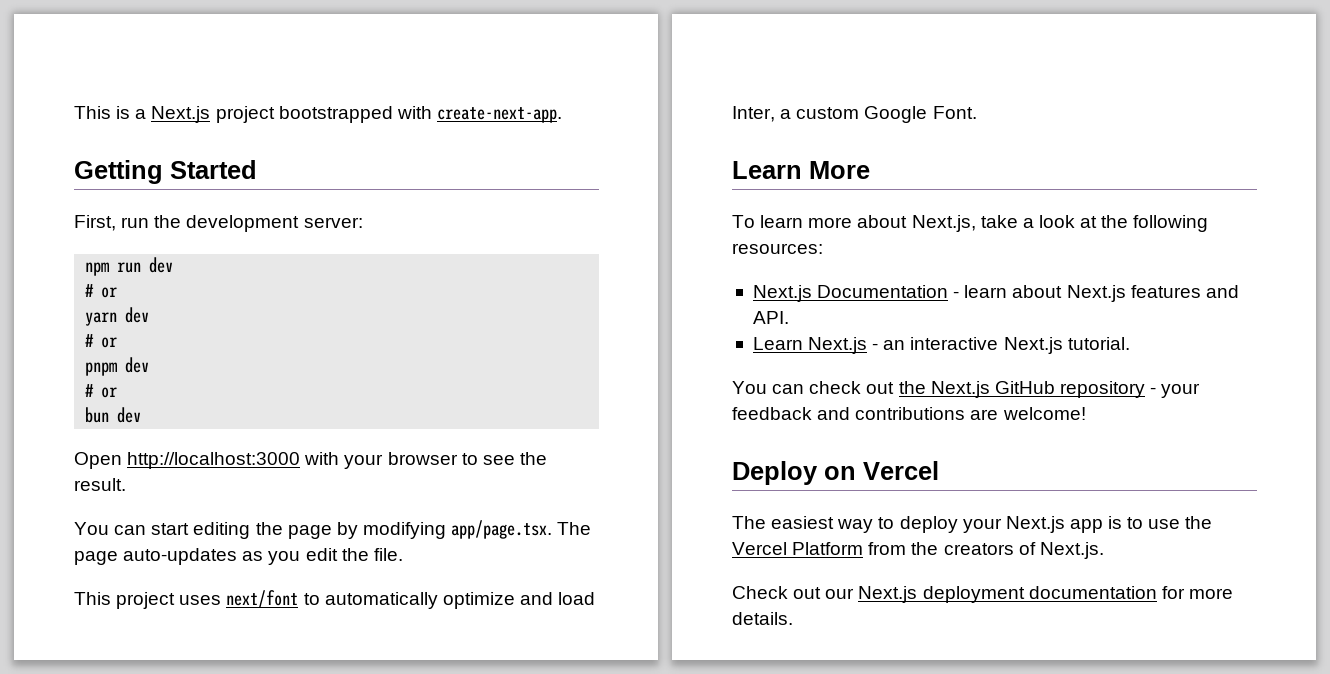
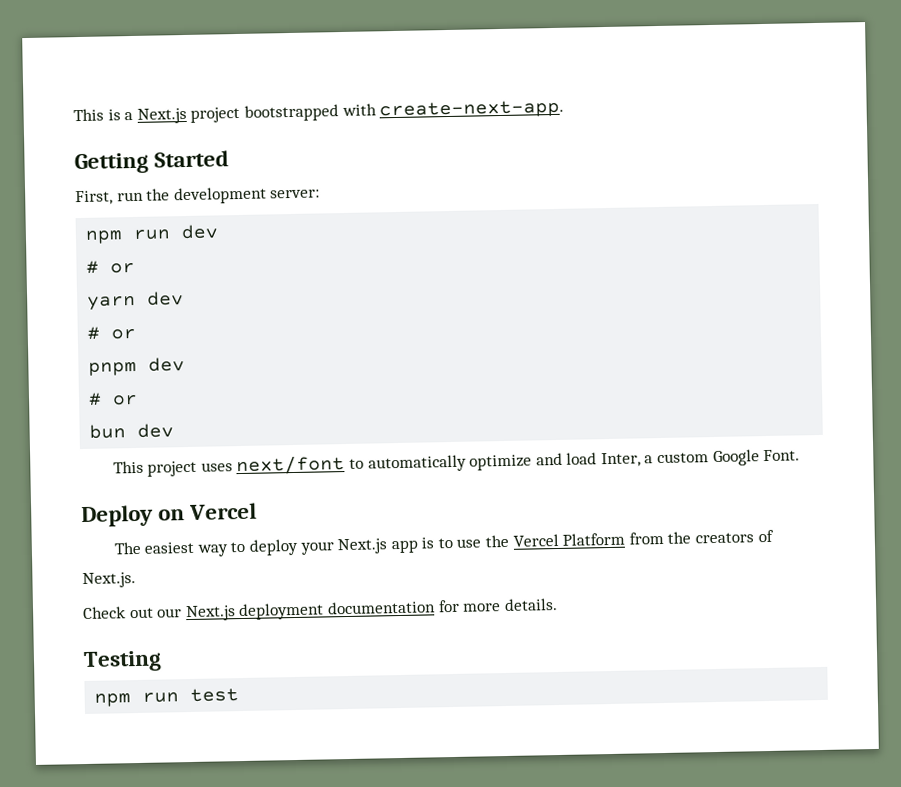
- Open http://localhost:3000 with your browser to see the result.
- You can start editing the page by modifying app/page.tsx. The page auto-updates as you edit the file.
- Learn More
- To learn more about Next.js, take a look at the following resources:
- Next.js Documentation - learn about Next.js features and API.
- Learn Next.js - an interactive Next.js tutorial.
- You can check out the Next.js GitHub repository - your feedback and contributions are welcome!
+ Testing
+ npm run test

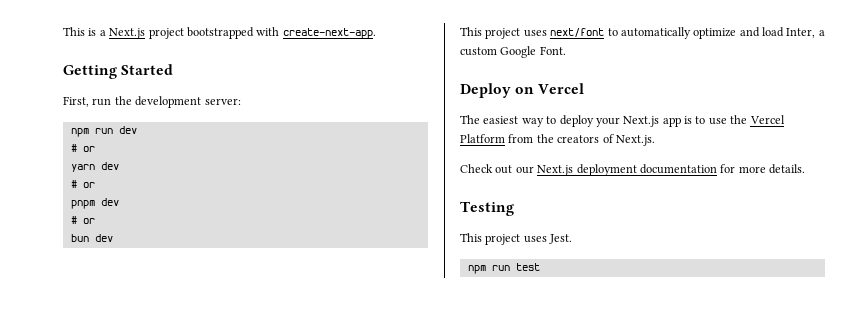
+ This project uses Jest.

